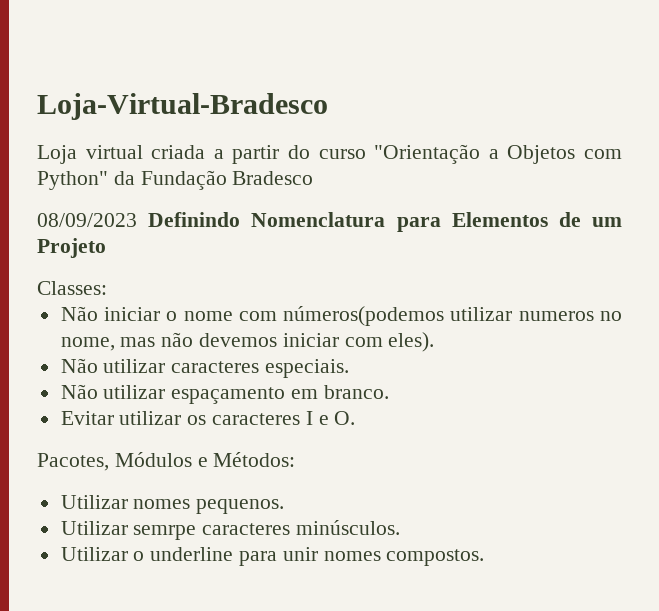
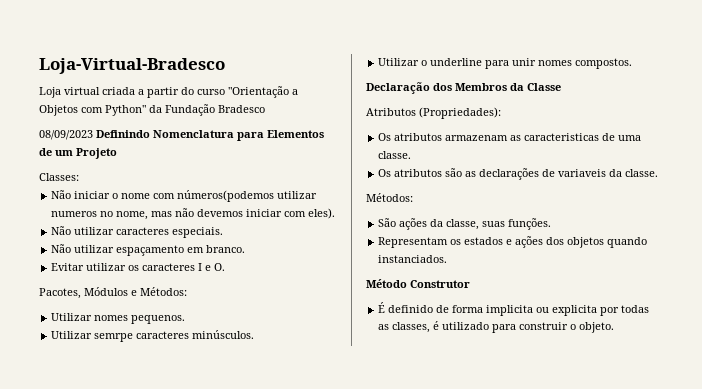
+ Declaração dos Membros da Classe
+ Atributos (Propriedades):
+ Os atributos armazenam as caracteristicas de uma classe.
+ Os atributos são as declarações de variaveis da classe.
+ Métodos:
+ São ações da classe, suas funções.
+ Representam os estados e ações dos objetos quando instanciados.
+ Método Construtor
+ É definido de forma implicita ou explicita por todas as classes, é utilizado para construir o objeto.

